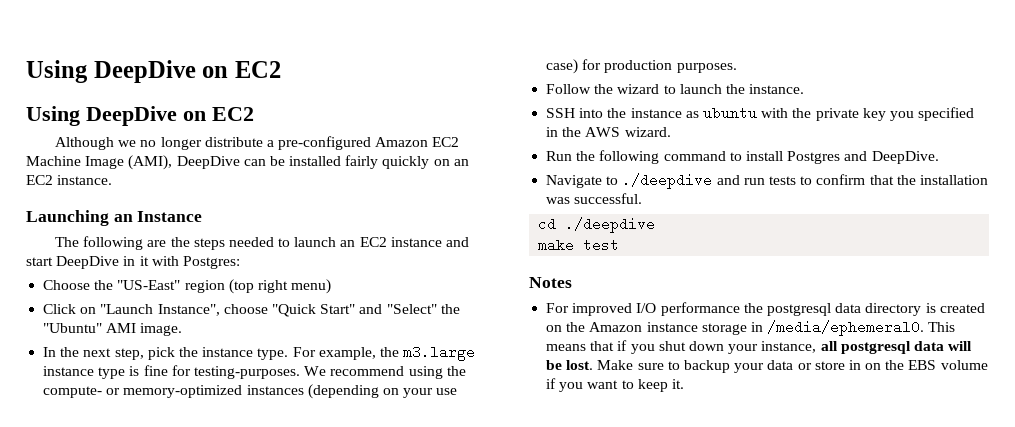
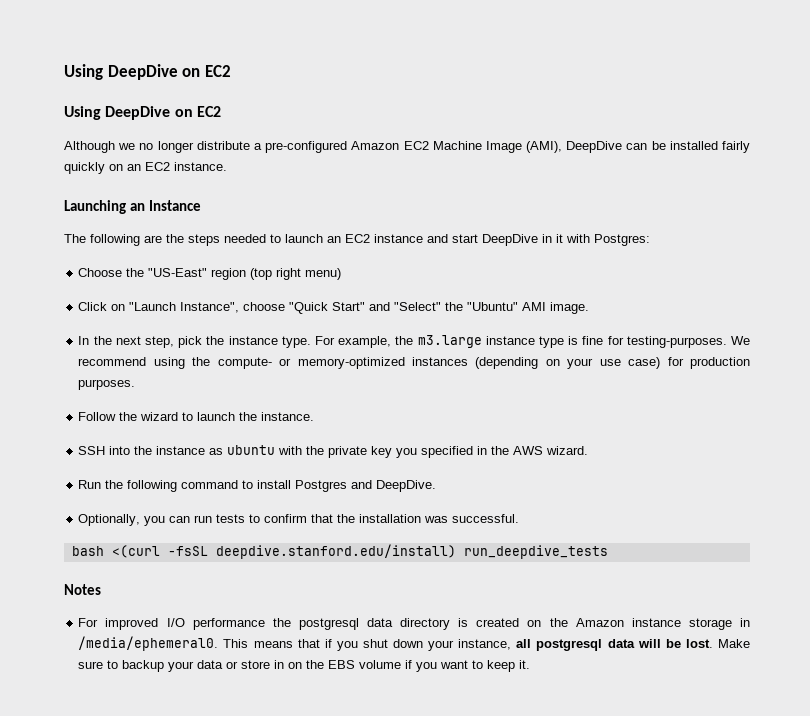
- Navigate to ./deepdive and run tests to confirm that the installation was successful.
+ Optionally, you can run tests to confirm that the installation was successful.
- cd ./deepdive
- make test
+ bash <(curl -fsSL deepdive.stanford.edu/install) run_deepdive_tests

